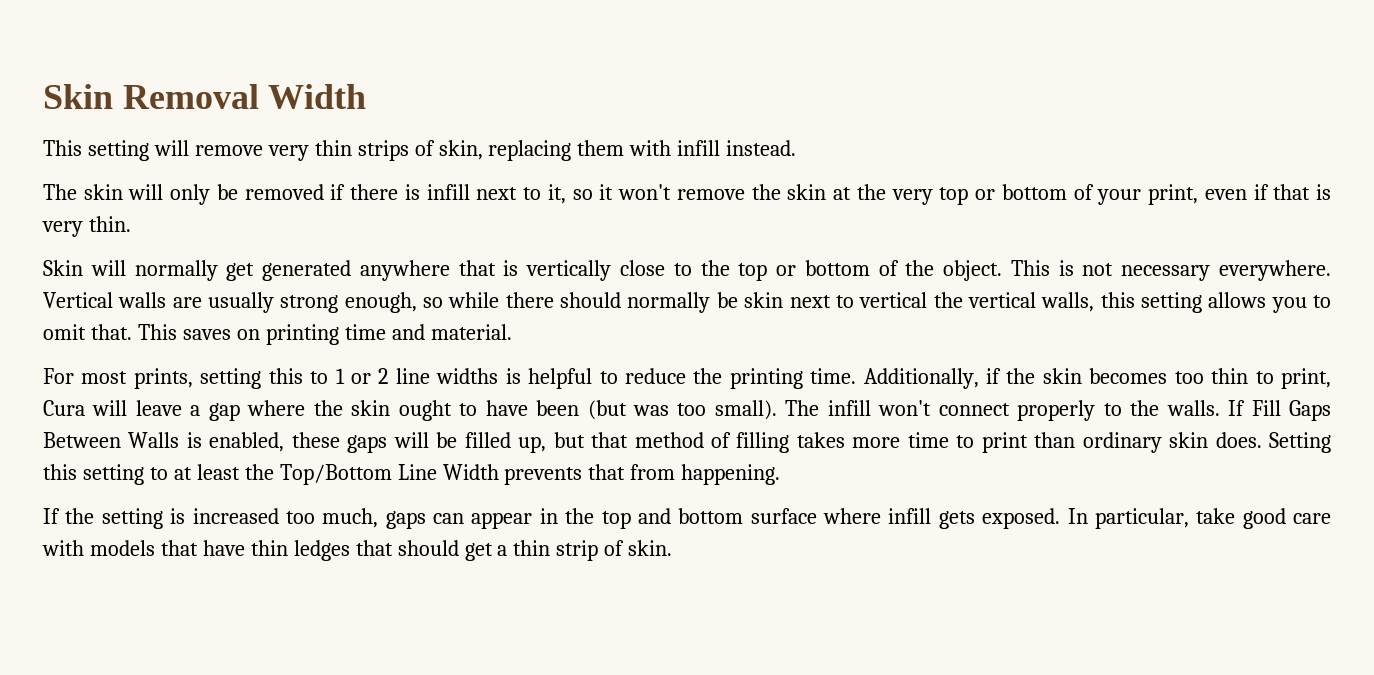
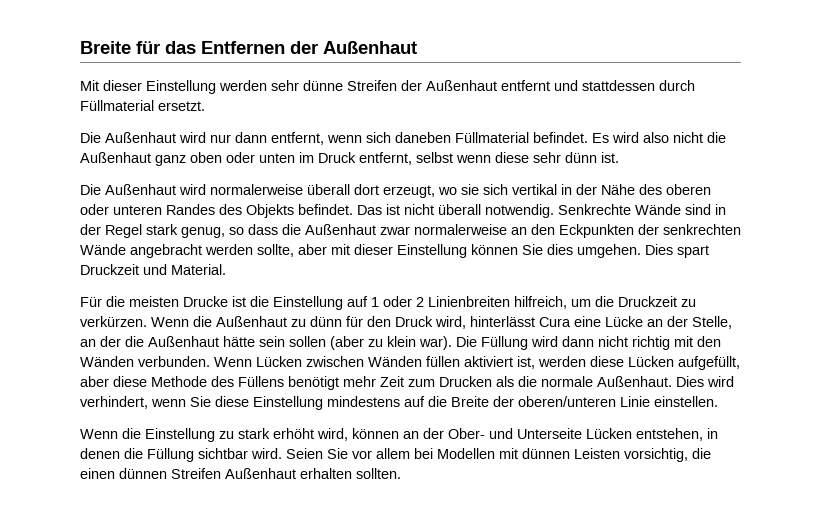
- Skin Removal Width
- This setting will remove very thin strips of skin, replacing them with infill instead.
- The skin will only be removed if there is infill next to it, so it won't remove the skin at the very top or bottom of your print, even if that is very thin.
- Skin will normally get generated anywhere that is vertically close to the top or bottom of the object. This is not necessary everywhere. Vertical walls are usually strong enough, so while there should normally be skin next to vertical the vertical walls, this setting allows you to omit that. This saves on printing time and material.
- For most prints, setting this to 1 or 2 line widths is helpful to reduce the printing time. Additionally, if the skin becomes too thin to print, Cura will leave a gap where the skin ought to have been (but was too small). The infill won't connect properly to the walls. If Fill Gaps Between Walls is enabled, these gaps will be filled up, but that method of filling takes more time to print than ordinary skin does. Setting this setting to at least the Top/Bottom Line Width prevents that from happening.
- If the setting is increased too much, gaps can appear in the top and bottom surface where infill gets exposed. In particular, take good care with models that have thin ledges that should get a thin strip of skin.
+ Breite für das Entfernen der Außenhaut
+ Mit dieser Einstellung werden sehr dünne Streifen der Außenhaut entfernt und stattdessen durch Füllmaterial ersetzt.
+ Die Außenhaut wird nur dann entfernt, wenn sich daneben Füllmaterial befindet. Es wird also nicht die Außenhaut ganz oben oder unten im Druck entfernt, selbst wenn diese sehr dünn ist.
+ Die Außenhaut wird normalerweise überall dort erzeugt, wo sie sich vertikal in der Nähe des oberen oder unteren Randes des Objekts befindet. Das ist nicht überall notwendig. Senkrechte Wände sind in der Regel stark genug, so dass die Außenhaut zwar normalerweise an den Eckpunkten der senkrechten Wände angebracht werden sollte, aber mit dieser Einstellung können Sie dies umgehen. Dies spart Druckzeit und Material.
+ Für die meisten Drucke ist die Einstellung auf 1 oder 2 Linienbreiten hilfreich, um die Druckzeit zu verkürzen. Wenn die Außenhaut zu dünn für den Druck wird, hinterlässt Cura eine Lücke an der Stelle, an der die Außenhaut hätte sein sollen (aber zu klein war). Die Füllung wird dann nicht richtig mit den Wänden verbunden. Wenn Lücken zwischen Wänden füllen aktiviert ist, werden diese Lücken aufgefüllt, aber diese Methode des Füllens benötigt mehr Zeit zum Drucken als die normale Außenhaut. Dies wird verhindert, wenn Sie diese Einstellung mindestens auf die Breite der oberen/unteren Linie einstellen.
+ Wenn die Einstellung zu stark erhöht wird, können an der Ober- und Unterseite Lücken entstehen, in denen die Füllung sichtbar wird. Seien Sie vor allem bei Modellen mit dünnen Leisten vorsichtig, die einen dünnen Streifen Außenhaut erhalten sollten.

